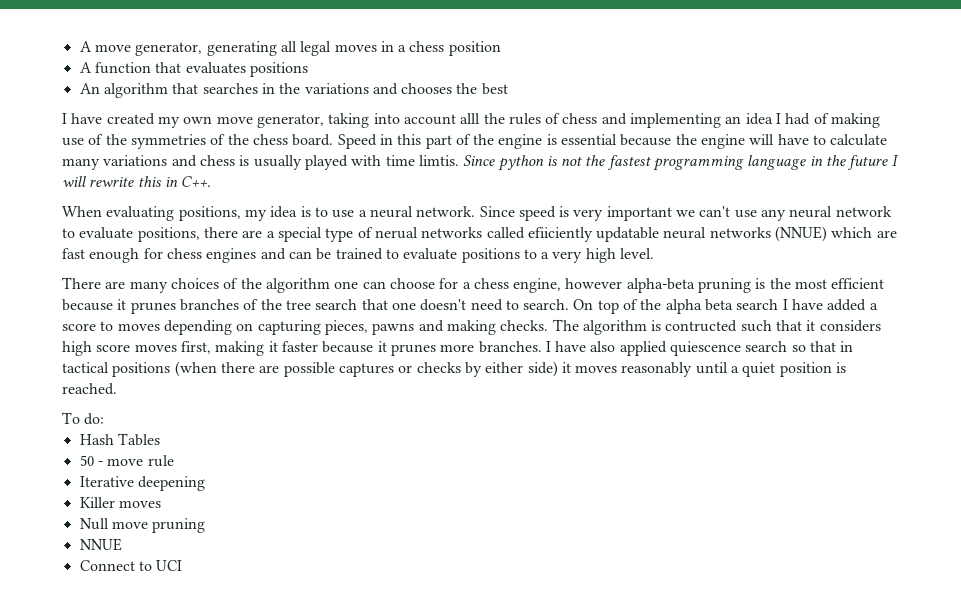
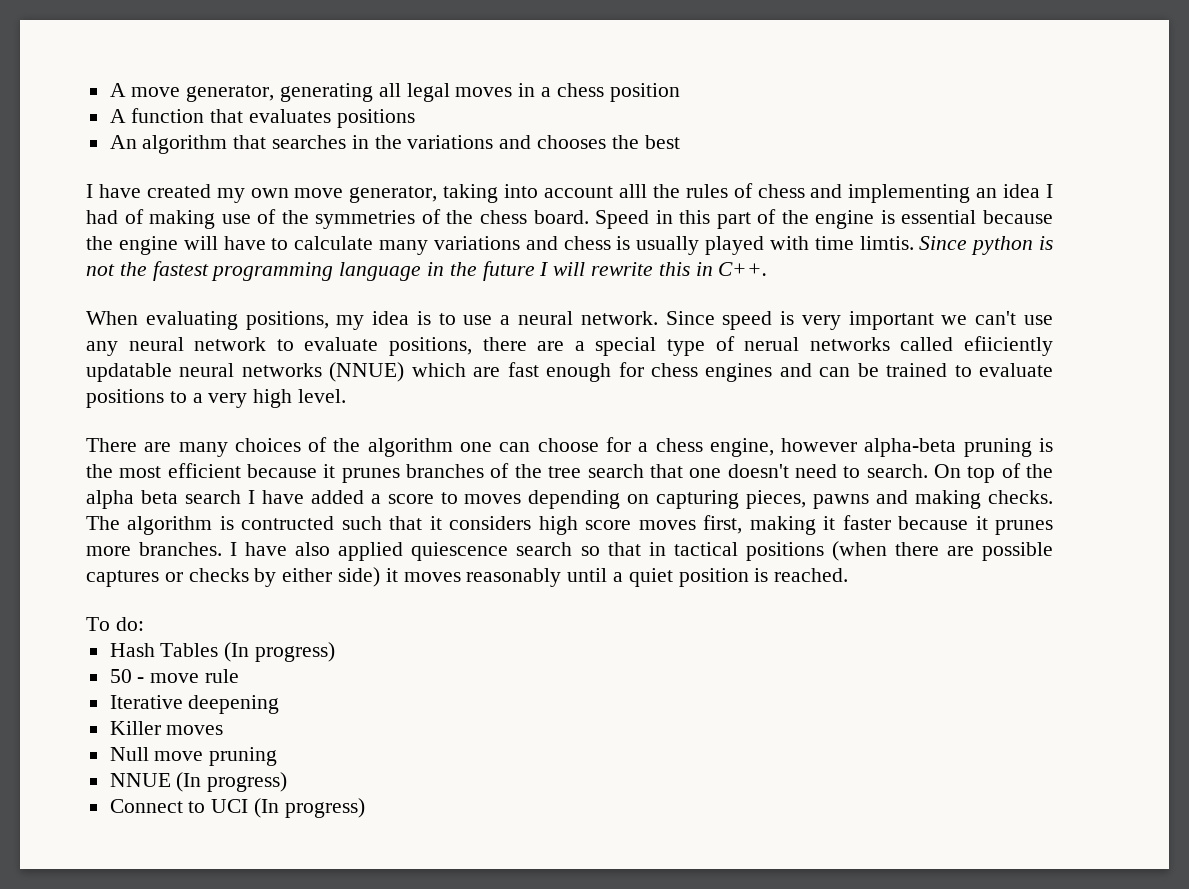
- Hash Tables
+ Hash Tables (In progress)
- NNUE
+ NNUE (In progress)
- Connect to UCI
+ Connect to UCI (In progress)

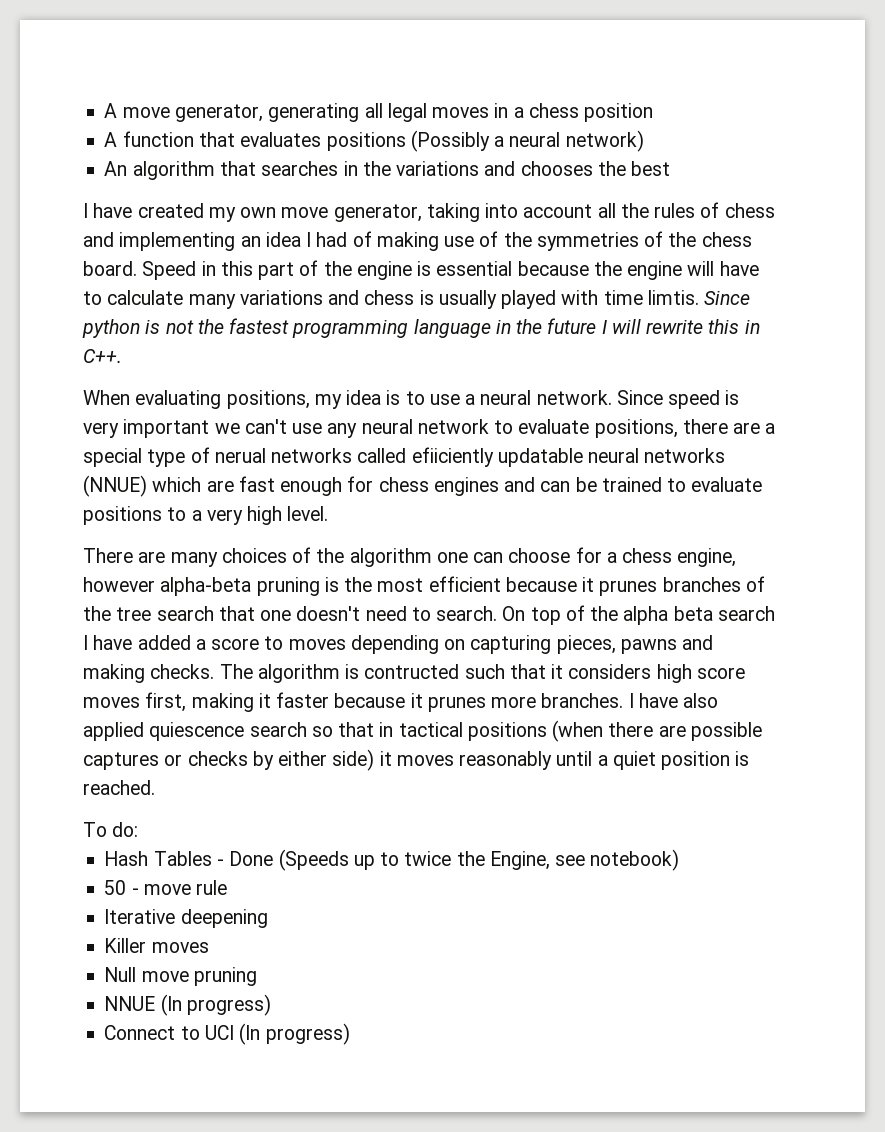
- A function that evaluates positions
+ A function that evaluates positions (Possibly a neural network)
- I have created my own move generator, taking into account alll the rules of chess and implementing an idea I had of making use of the symmetries of the chess board.
+ I have created my own move generator, taking into account all the rules of chess and implementing an idea I had of making use of the symmetries of the chess board.
- Hash Tables (In progress)
+ Hash Tables - Done (Speeds up to twice the Engine, see notebook)

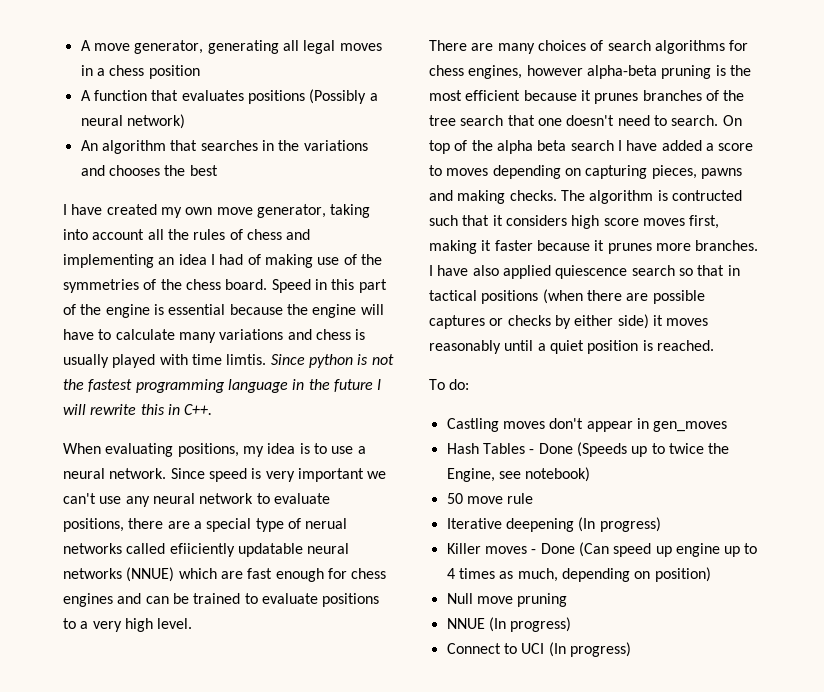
- There are many choices of the algorithm one can choose for a chess engine, however alpha-beta pruning is the most efficient because it prunes branches of the tree search that one doesn't need to search.
+ There are many choices of search algorithms for chess engines, however alpha-beta pruning is the most efficient because it prunes branches of the tree search that one doesn't need to search.
+ Castling moves don't appear in gen_moves
- 50 - move rule
+ 50 move rule
- Iterative deepening
+ Iterative deepening (In progress)
- Killer moves
+ Killer moves - Done (Can speed up engine up to 4 times as much, depending on position)

